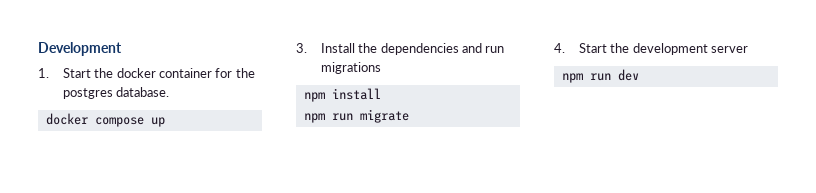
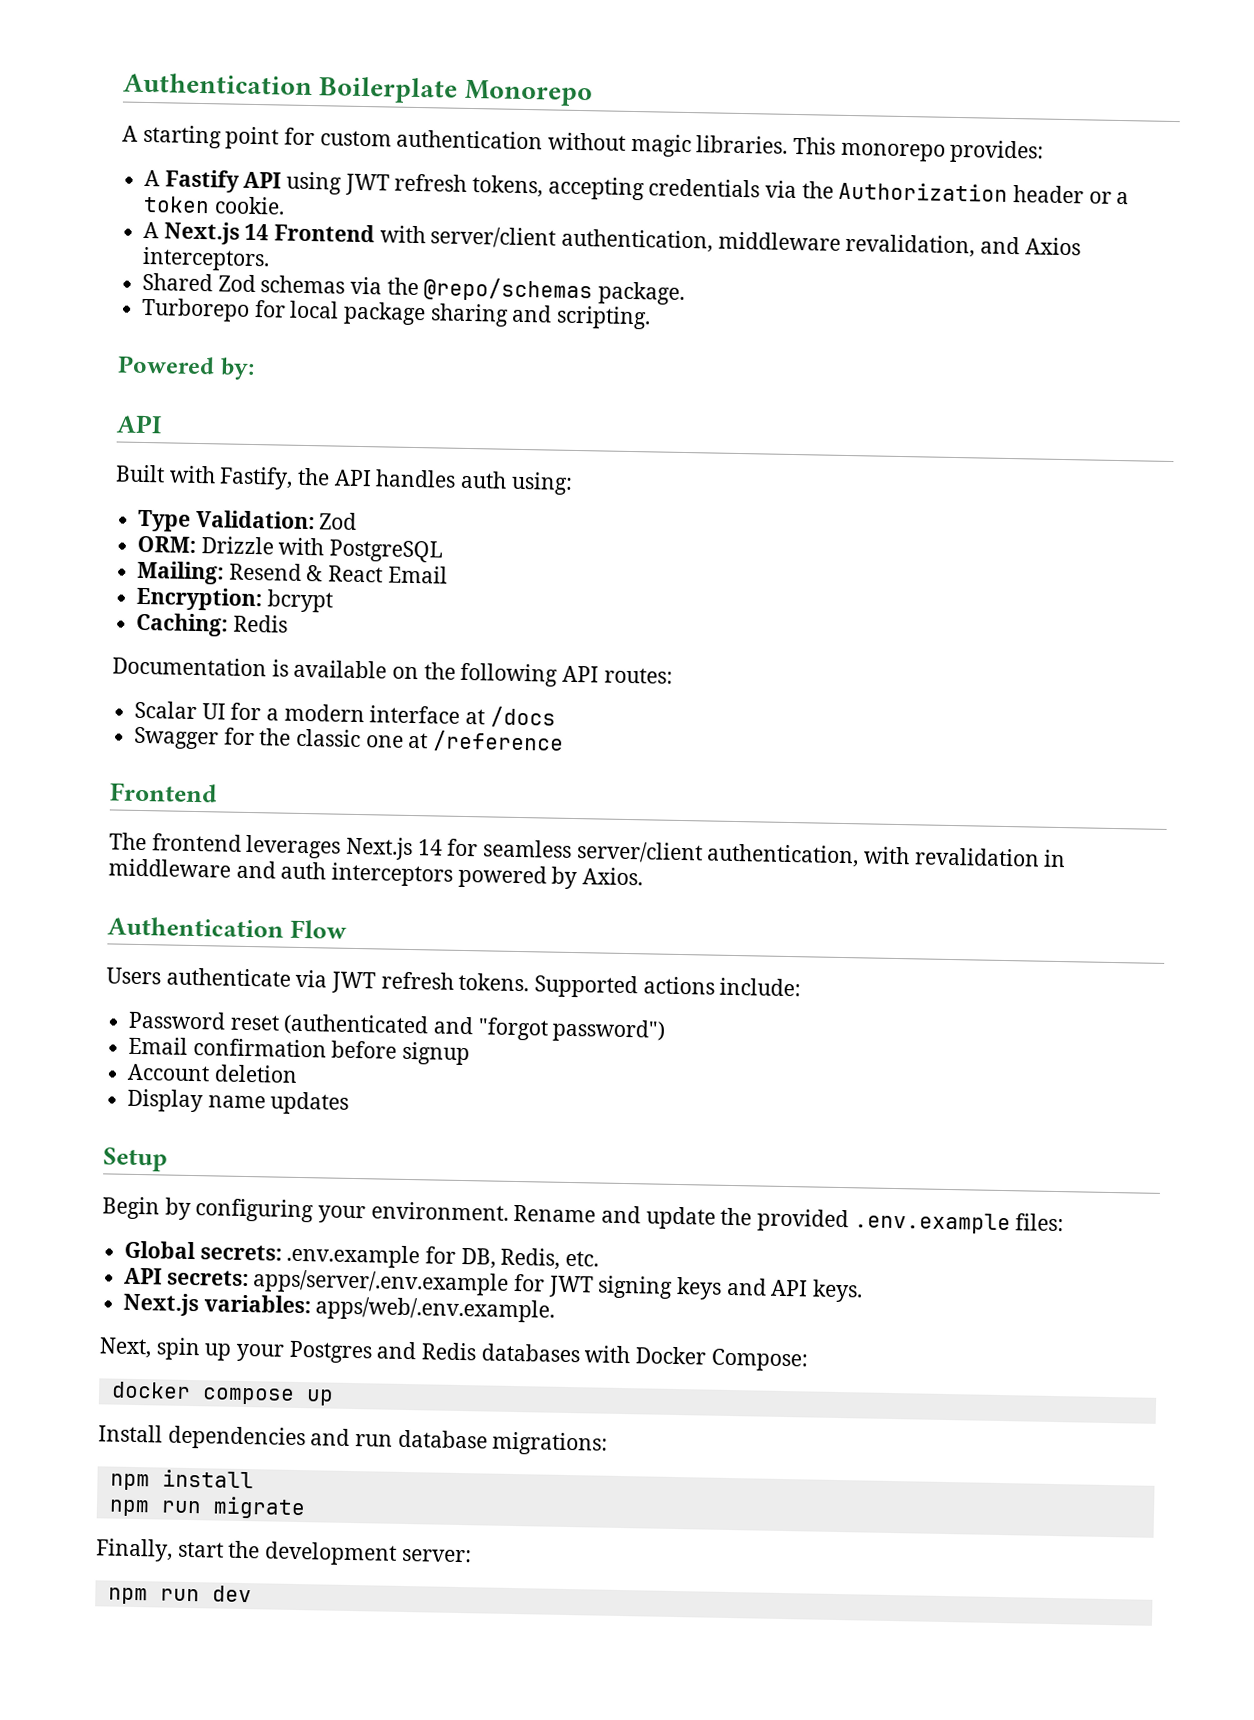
- Development
- 1. Start the docker container for the postgres database.
+ Authentication Boilerplate Monorepo
+ A starting point for custom authentication without magic libraries. This monorepo provides:
+ A Fastify API using JWT refresh tokens, accepting credentials via the Authorization header or a token cookie.
+ A Next.js 14 Frontend with server/client authentication, middleware revalidation, and Axios interceptors.
+ Shared Zod schemas via the @repo/schemas package.
+ Turborepo for local package sharing and scripting.
+ Powered by:
+ API
+ Built with Fastify, the API handles auth using:
+ Type Validation: Zod
+ ORM: Drizzle with PostgreSQL
+ Mailing: Resend & React Email
+ Encryption: bcrypt
+ Caching: Redis
+ Documentation is available on the following API routes:
+ Scalar UI for a modern interface at /docs
+ Swagger for the classic one at /reference
+ Frontend
+ The frontend leverages Next.js 14 for seamless server/client authentication, with revalidation in middleware and auth interceptors powered by Axios.
+ Authentication Flow
+ Users authenticate via JWT refresh tokens. Supported actions include:
+ Password reset (authenticated and "forgot password")
+ Email confirmation before signup
+ Account deletion
+ Display name updates
+ Setup
+ Begin by configuring your environment. Rename and update the provided .env.example files:
+ Global secrets: .env.example for DB, Redis, etc.
+ API secrets: apps/server/.env.example for JWT signing keys and API keys.
+ Next.js variables: apps/web/.env.example.
+ Next, spin up your Postgres and Redis databases with Docker Compose:
- 3. Install the dependencies and run migrations
+ Install dependencies and run database migrations:
- 4. Start the development server
+ Finally, start the development server:

